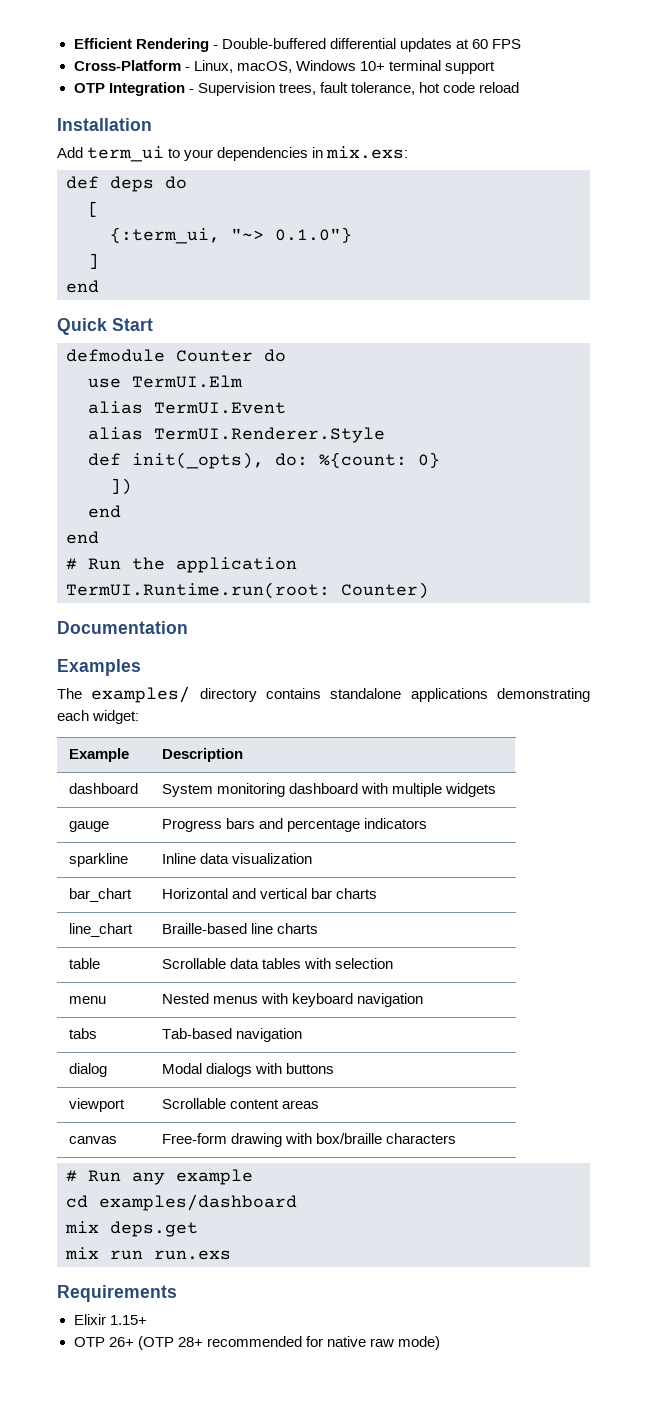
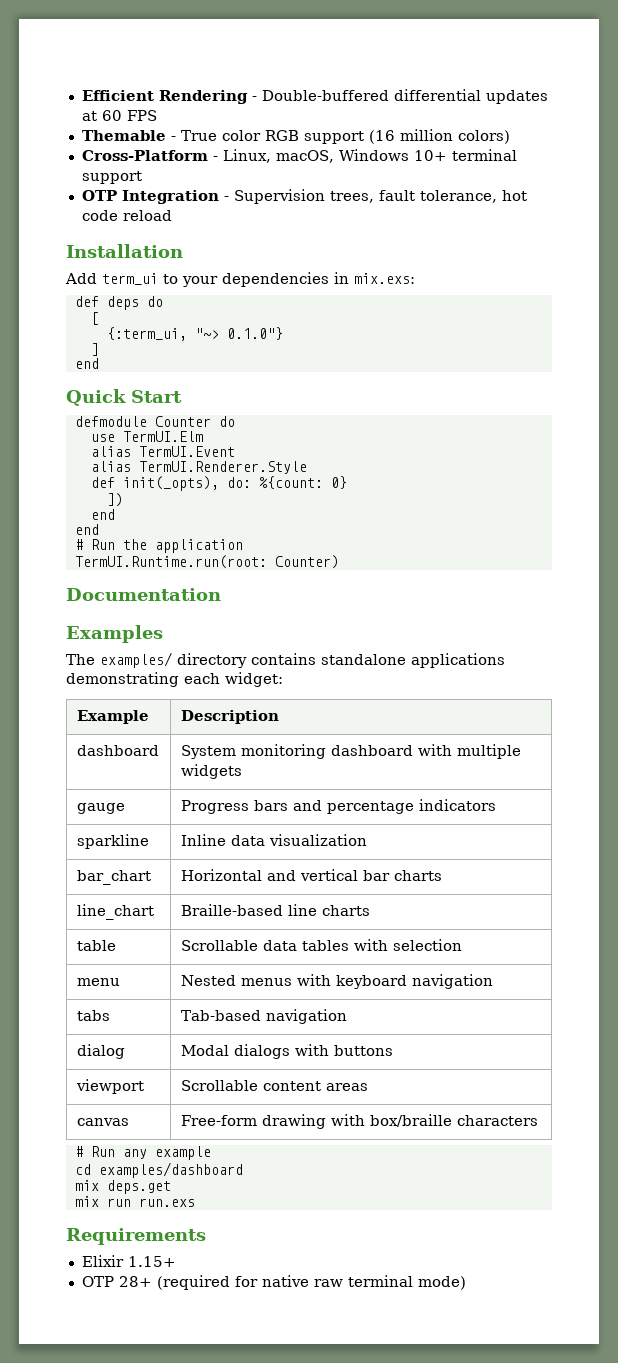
+ Themable - True color RGB support (16 million colors)
- OTP 26+ (OTP 28+ recommended for native raw mode)
+ OTP 28+ (required for native raw terminal mode)

